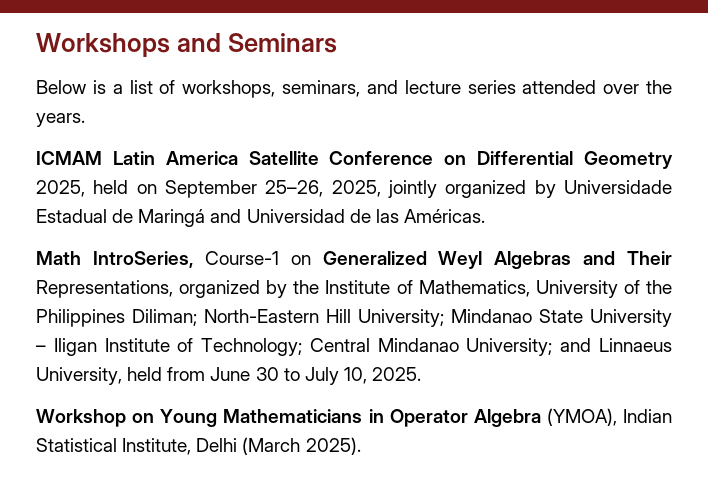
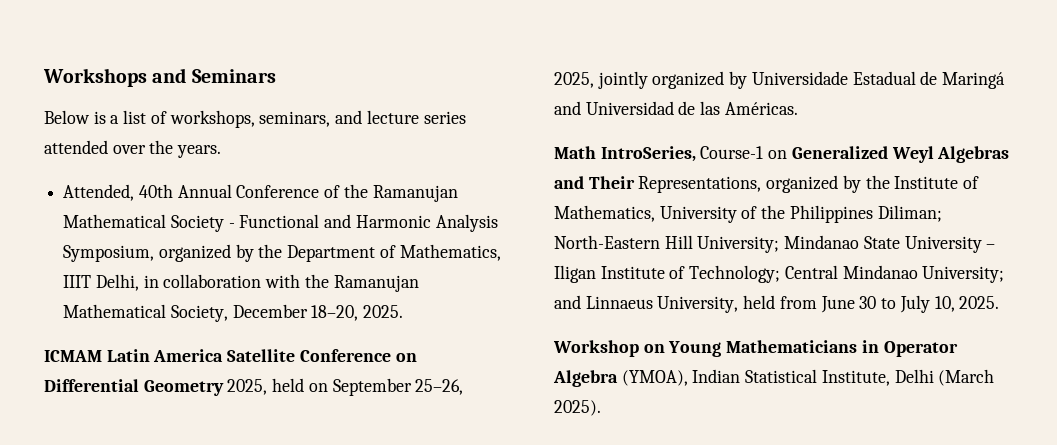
+ Attended, 40th Annual Conference of the Ramanujan Mathematical Society - Functional and Harmonic Analysis Symposium, organized by the Department of Mathematics, IIIT Delhi, in collaboration with the Ramanujan Mathematical Society, December 18–20, 2025.

